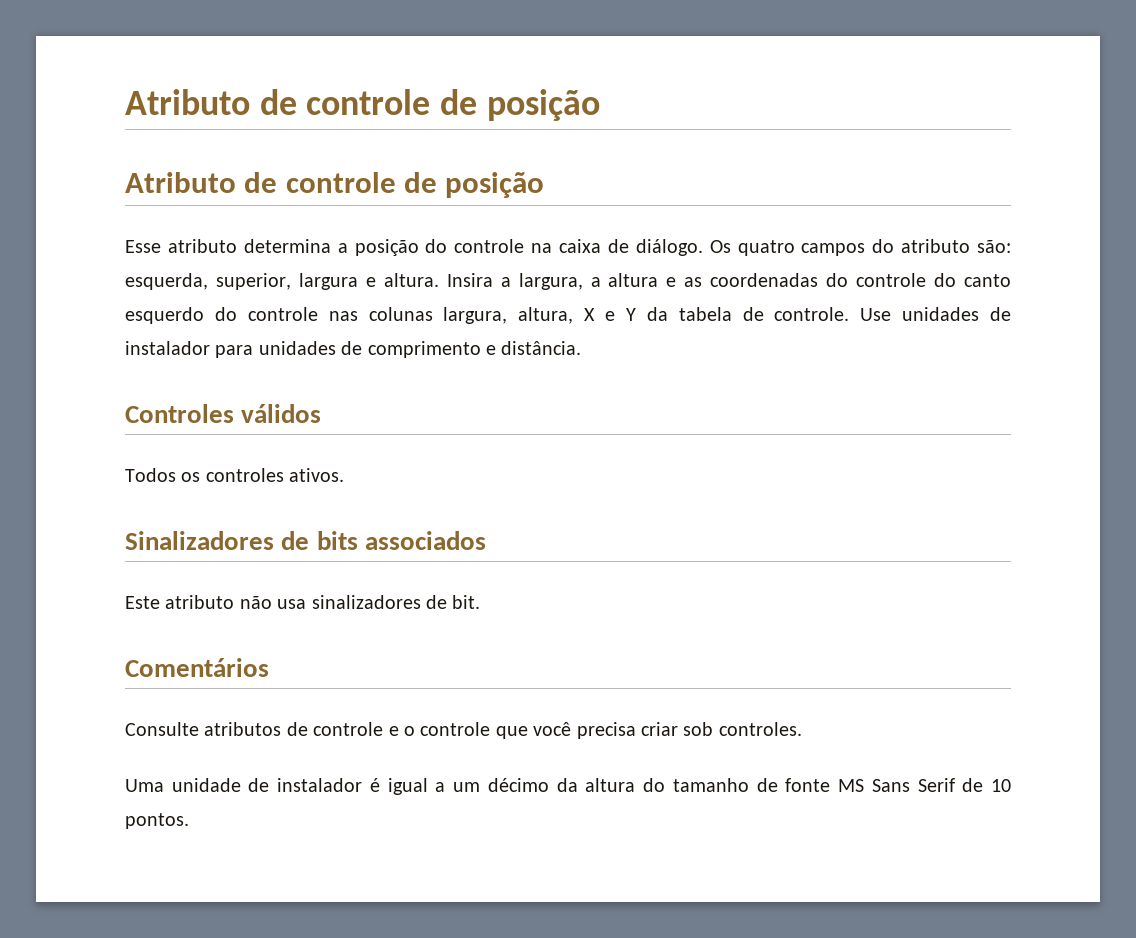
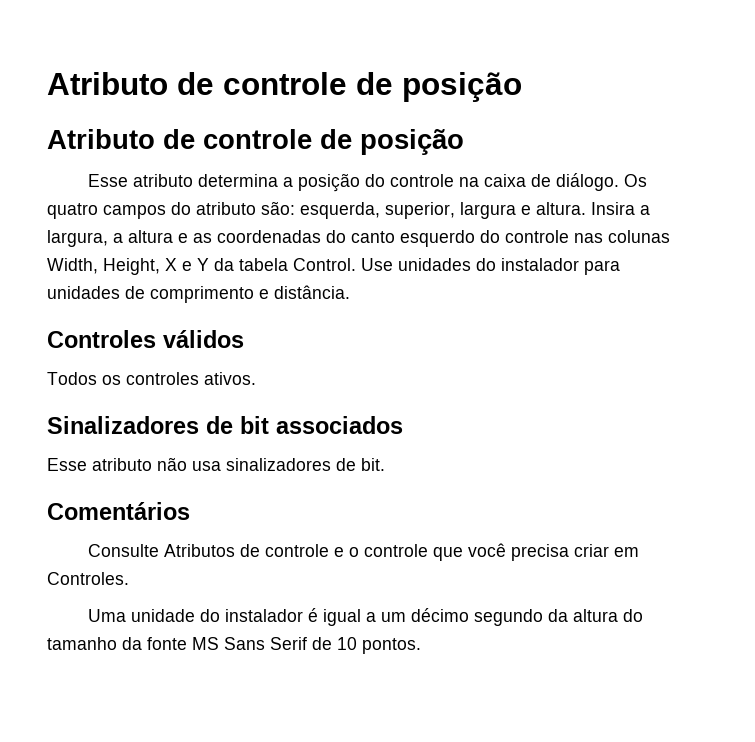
- Insira a largura, a altura e as coordenadas do controle do canto esquerdo do controle nas colunas largura, altura, X e Y da tabela de controle.
+ Insira a largura, a altura e as coordenadas do canto esquerdo do controle nas colunas Width, Height, X e Y da tabela Control.
- Use unidades de instalador para unidades de comprimento e distância.
+ Use unidades do instalador para unidades de comprimento e distância.
- Sinalizadores de bits associados
+ Sinalizadores de bit associados
- Este atributo não usa sinalizadores de bit.
+ Esse atributo não usa sinalizadores de bit.
- Consulte atributos de controle e o controle que você precisa criar sob controles.
+ Consulte Atributos de controle e o controle que você precisa criar em Controles.
- Uma unidade de instalador é igual a um décimo da altura do tamanho de fonte MS Sans Serif de 10 pontos.
+ Uma unidade do instalador é igual a um décimo segundo da altura do tamanho da fonte MS Sans Serif de 10 pontos.

